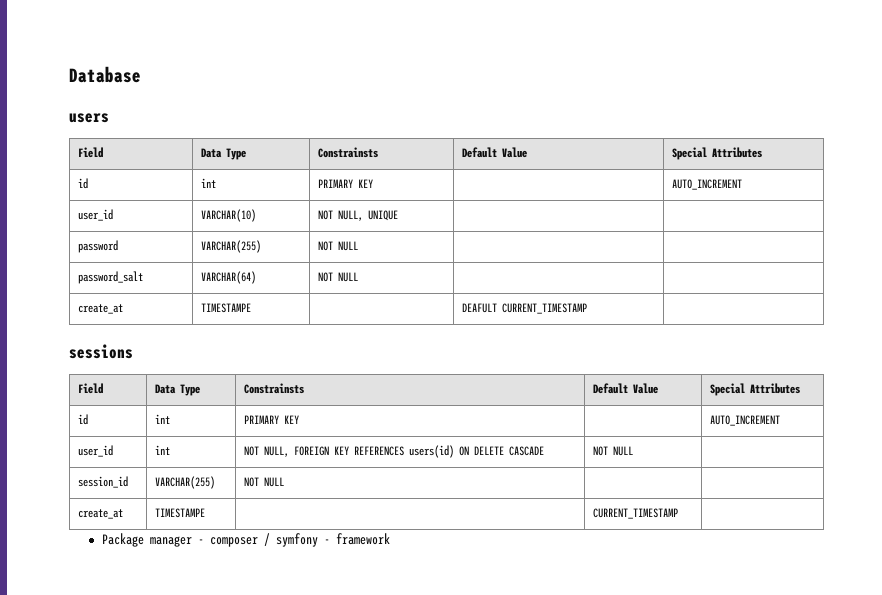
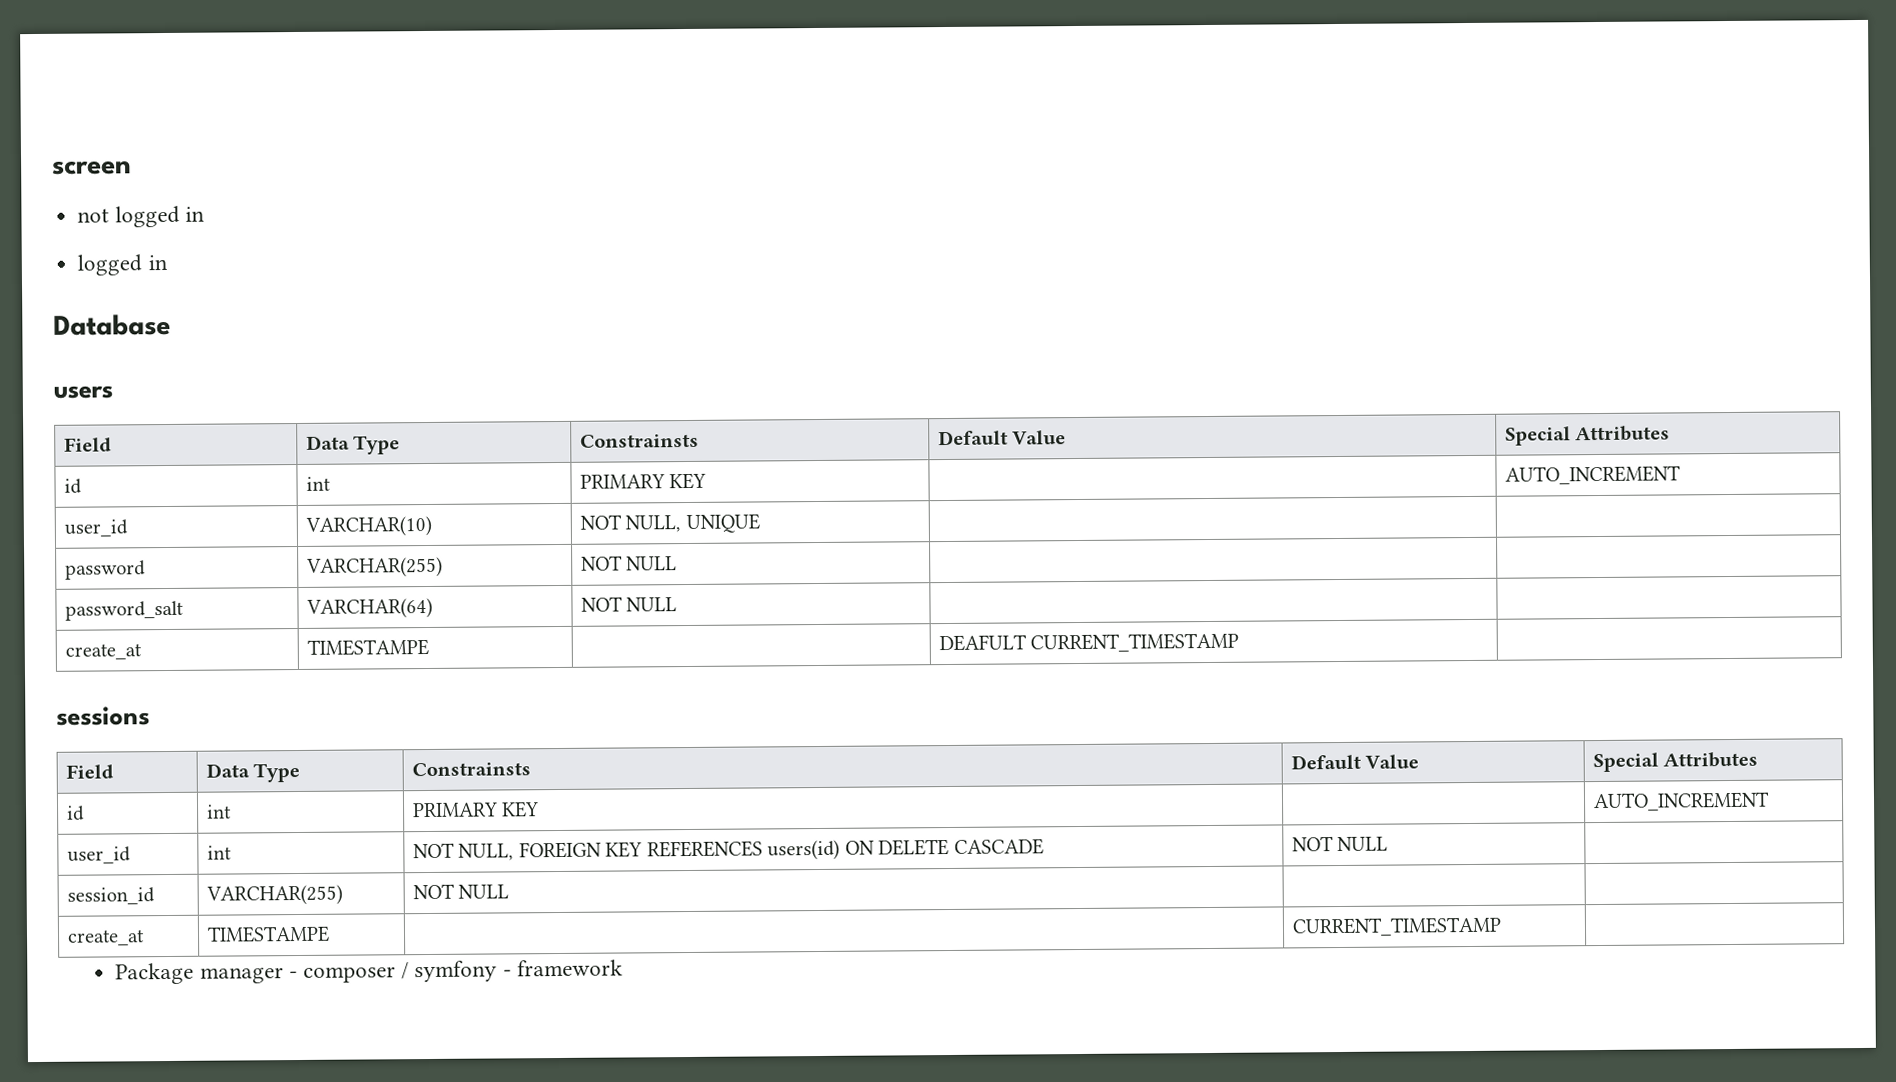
+ screen
+ not logged in
+ logged in

